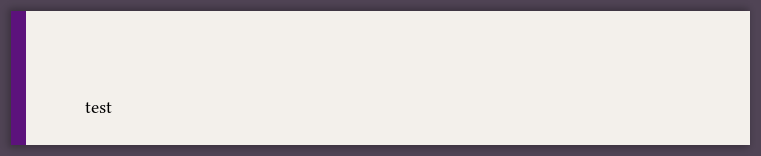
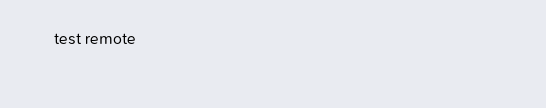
- test
+ test remote

